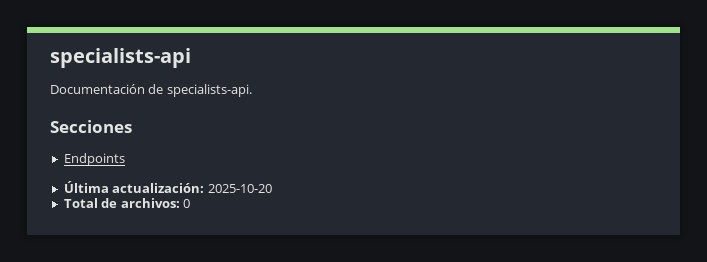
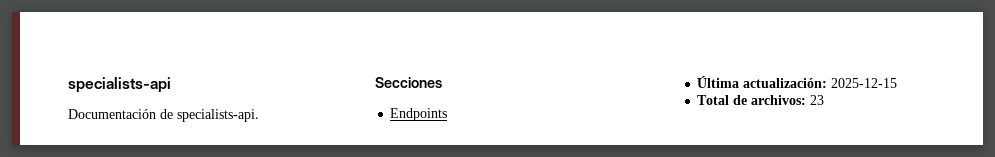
- Última actualización: 2025-10-20
+ Última actualización: 2025-12-15
- Total de archivos: 0
+ Total de archivos: 23

